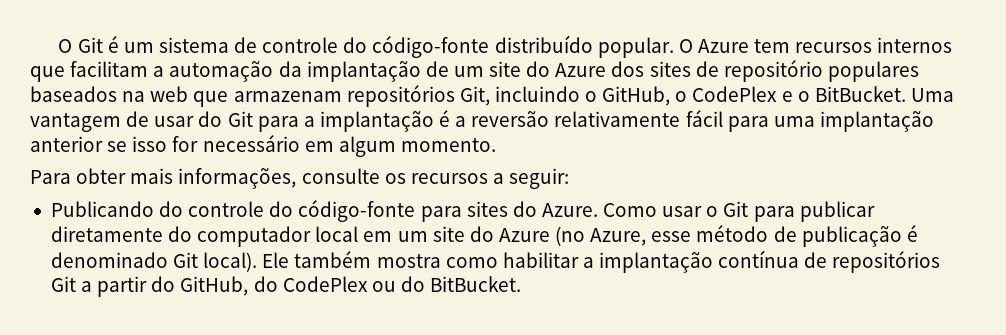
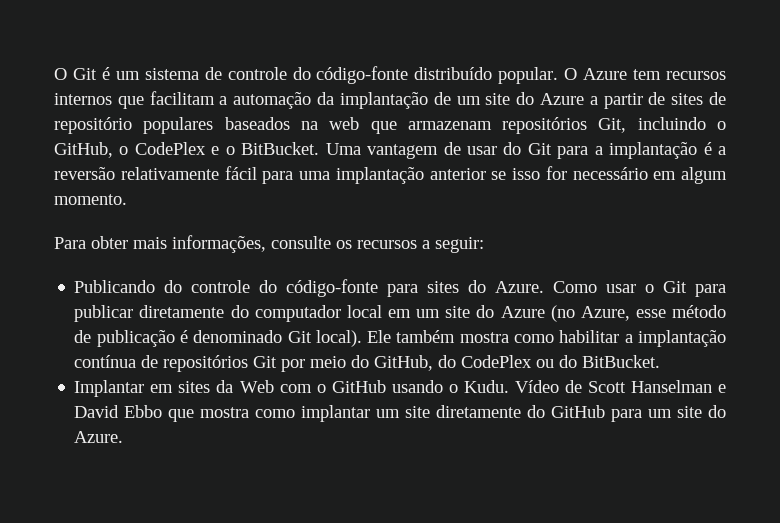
- O Azure tem recursos internos que facilitam a automação da implantação de um site do Azure dos sites de repositório populares baseados na web que armazenam repositórios Git, incluindo o GitHub, o CodePlex e o BitBucket.
+ O Azure tem recursos internos que facilitam a automação da implantação de um site do Azure a partir de sites de repositório populares baseados na web que armazenam repositórios Git, incluindo o GitHub, o CodePlex e o BitBucket.
- Ele também mostra como habilitar a implantação contínua de repositórios Git a partir do GitHub, do CodePlex ou do BitBucket.
+ Ele também mostra como habilitar a implantação contínua de repositórios Git por meio do GitHub, do CodePlex ou do BitBucket.
+ Implantar em sites da Web com o GitHub usando o Kudu. Vídeo de Scott Hanselman e David Ebbo que mostra como implantar um site diretamente do GitHub para um site do Azure.

